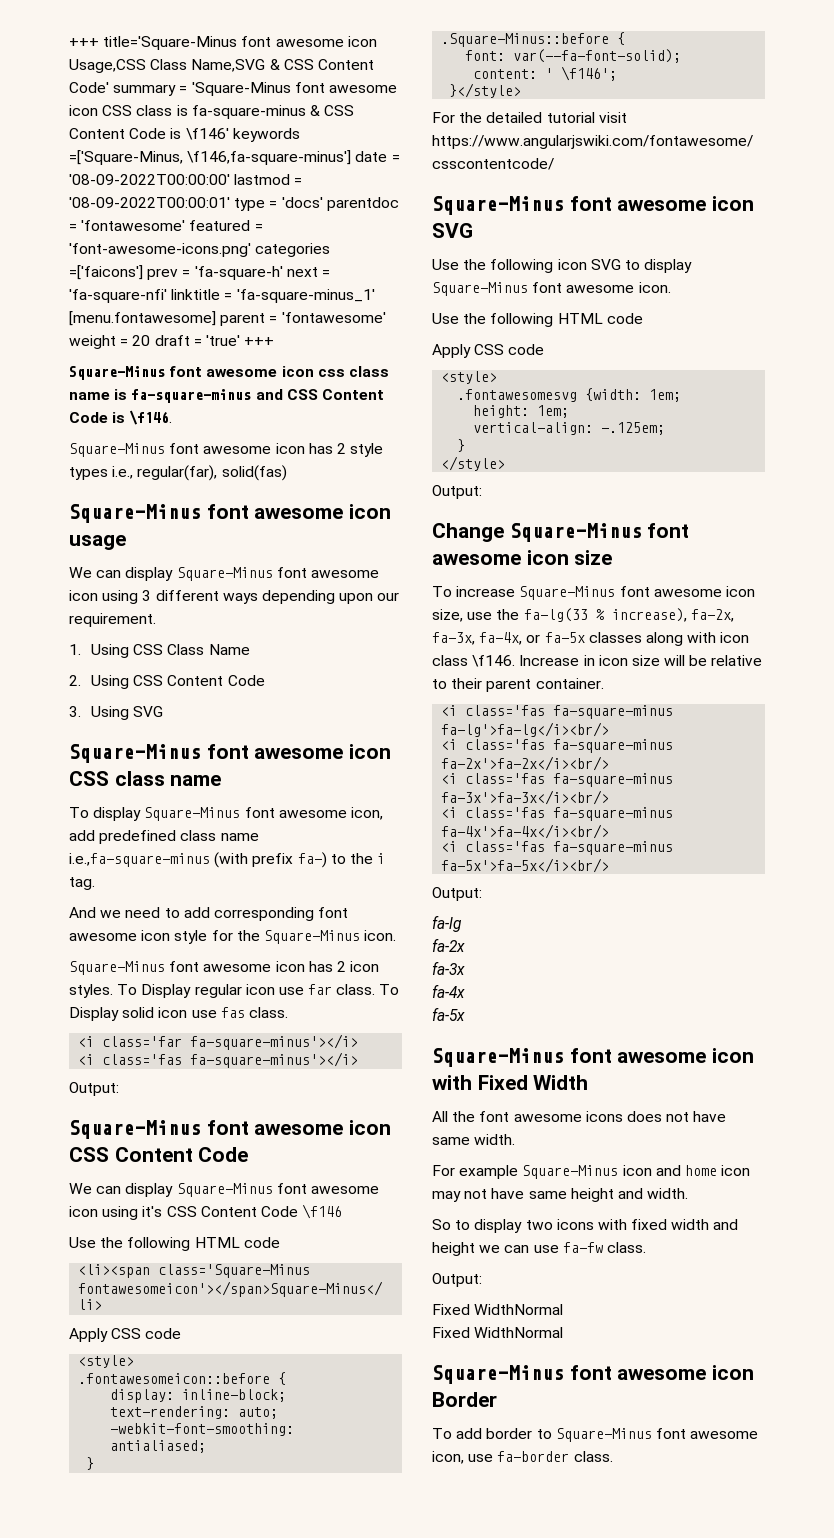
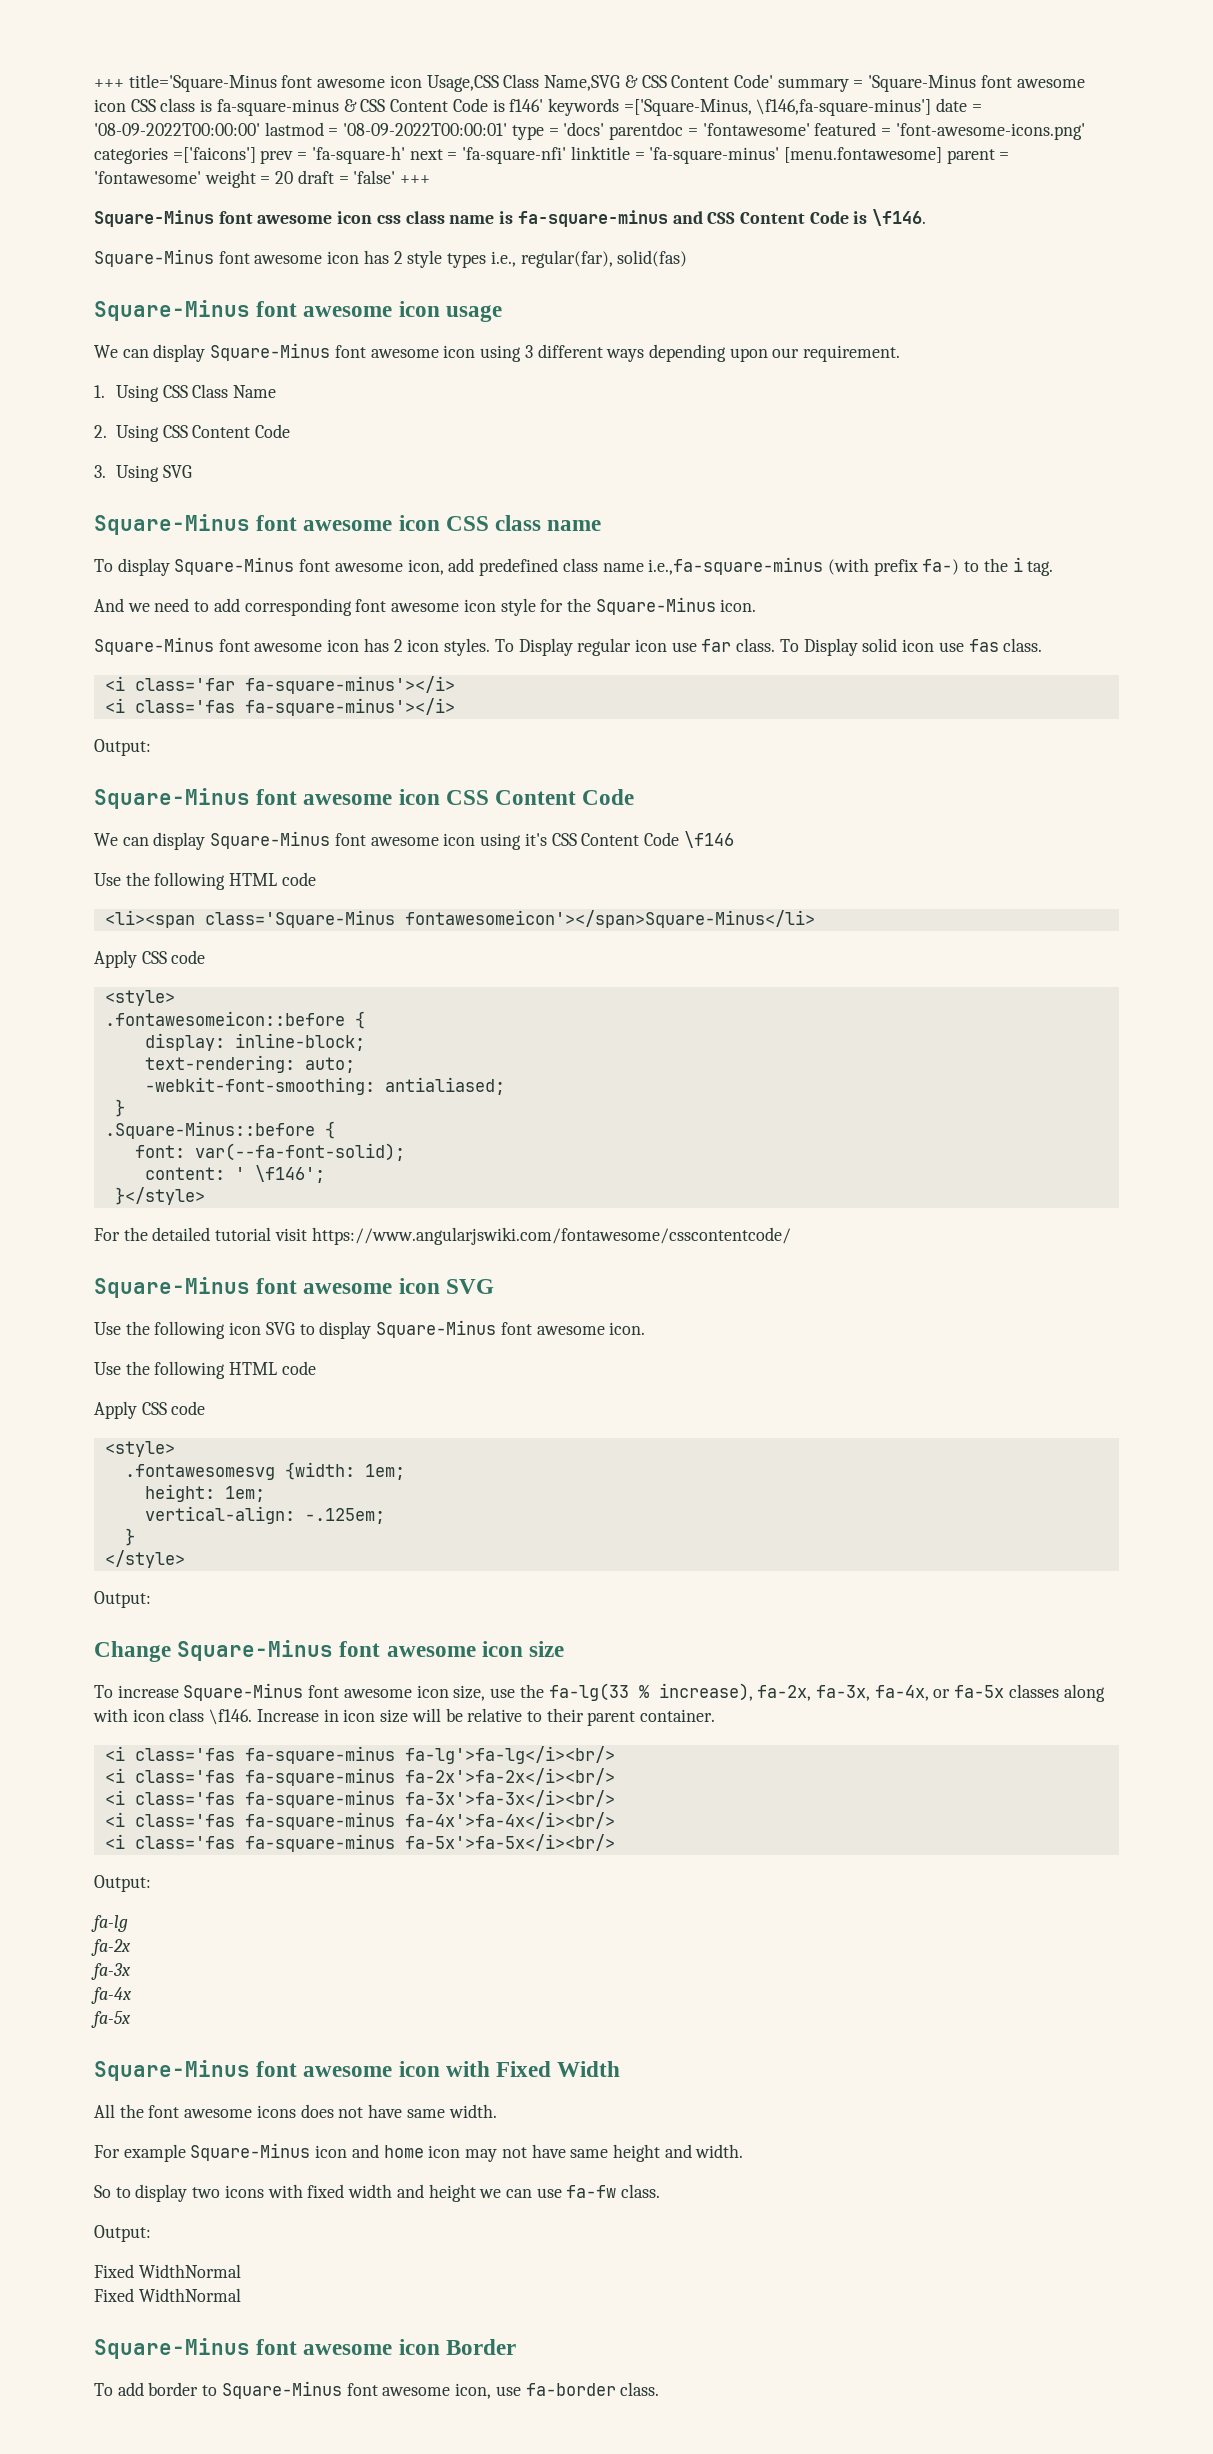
- +++ title='Square-Minus font awesome icon Usage,CSS Class Name,SVG & CSS Content Code' summary = 'Square-Minus font awesome icon CSS class is fa-square-minus & CSS Content Code is \f146' keywords =['Square-Minus, \f146,fa-square-minus'] date = '08-09-2022T00:00:00' lastmod = '08-09-2022T00:00:01' type = 'docs' parentdoc = 'fontawesome' featured = 'font-awesome-icons.png' categories =['faicons'] prev = 'fa-square-h' next = 'fa-square-nfi' linktitle = 'fa-square-minus_1' [menu.fontawesome] parent = 'fontawesome' weight = 20 draft = 'true' +++
+ +++ title='Square-Minus font awesome icon Usage,CSS Class Name,SVG & CSS Content Code' summary = 'Square-Minus font awesome icon CSS class is fa-square-minus & CSS Content Code is f146' keywords =['Square-Minus, \f146,fa-square-minus'] date = '08-09-2022T00:00:00' lastmod = '08-09-2022T00:00:01' type = 'docs' parentdoc = 'fontawesome' featured = 'font-awesome-icons.png' categories =['faicons'] prev = 'fa-square-h' next = 'fa-square-nfi' linktitle = 'fa-square-minus' [menu.fontawesome] parent = 'fontawesome' weight = 20 draft = 'false' +++

